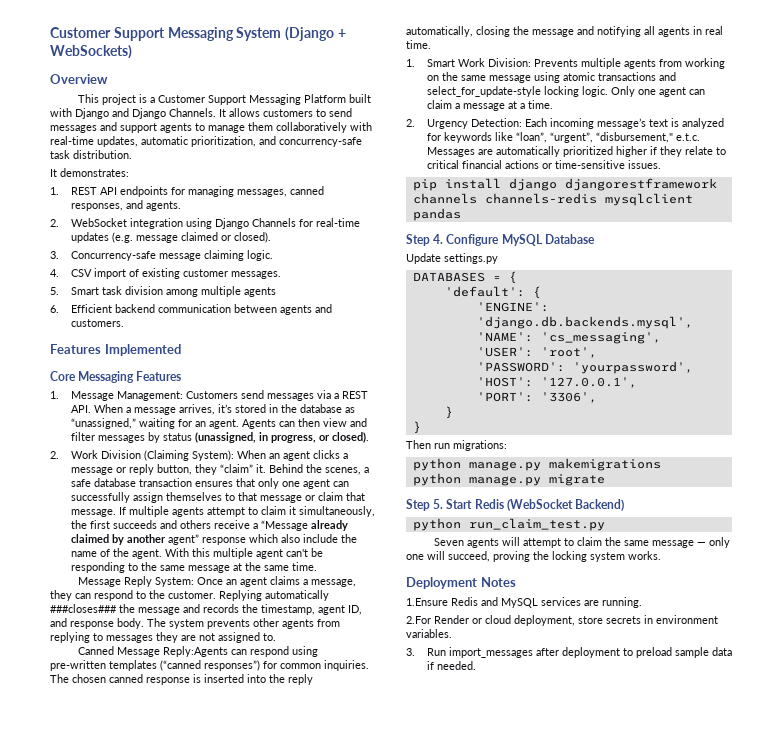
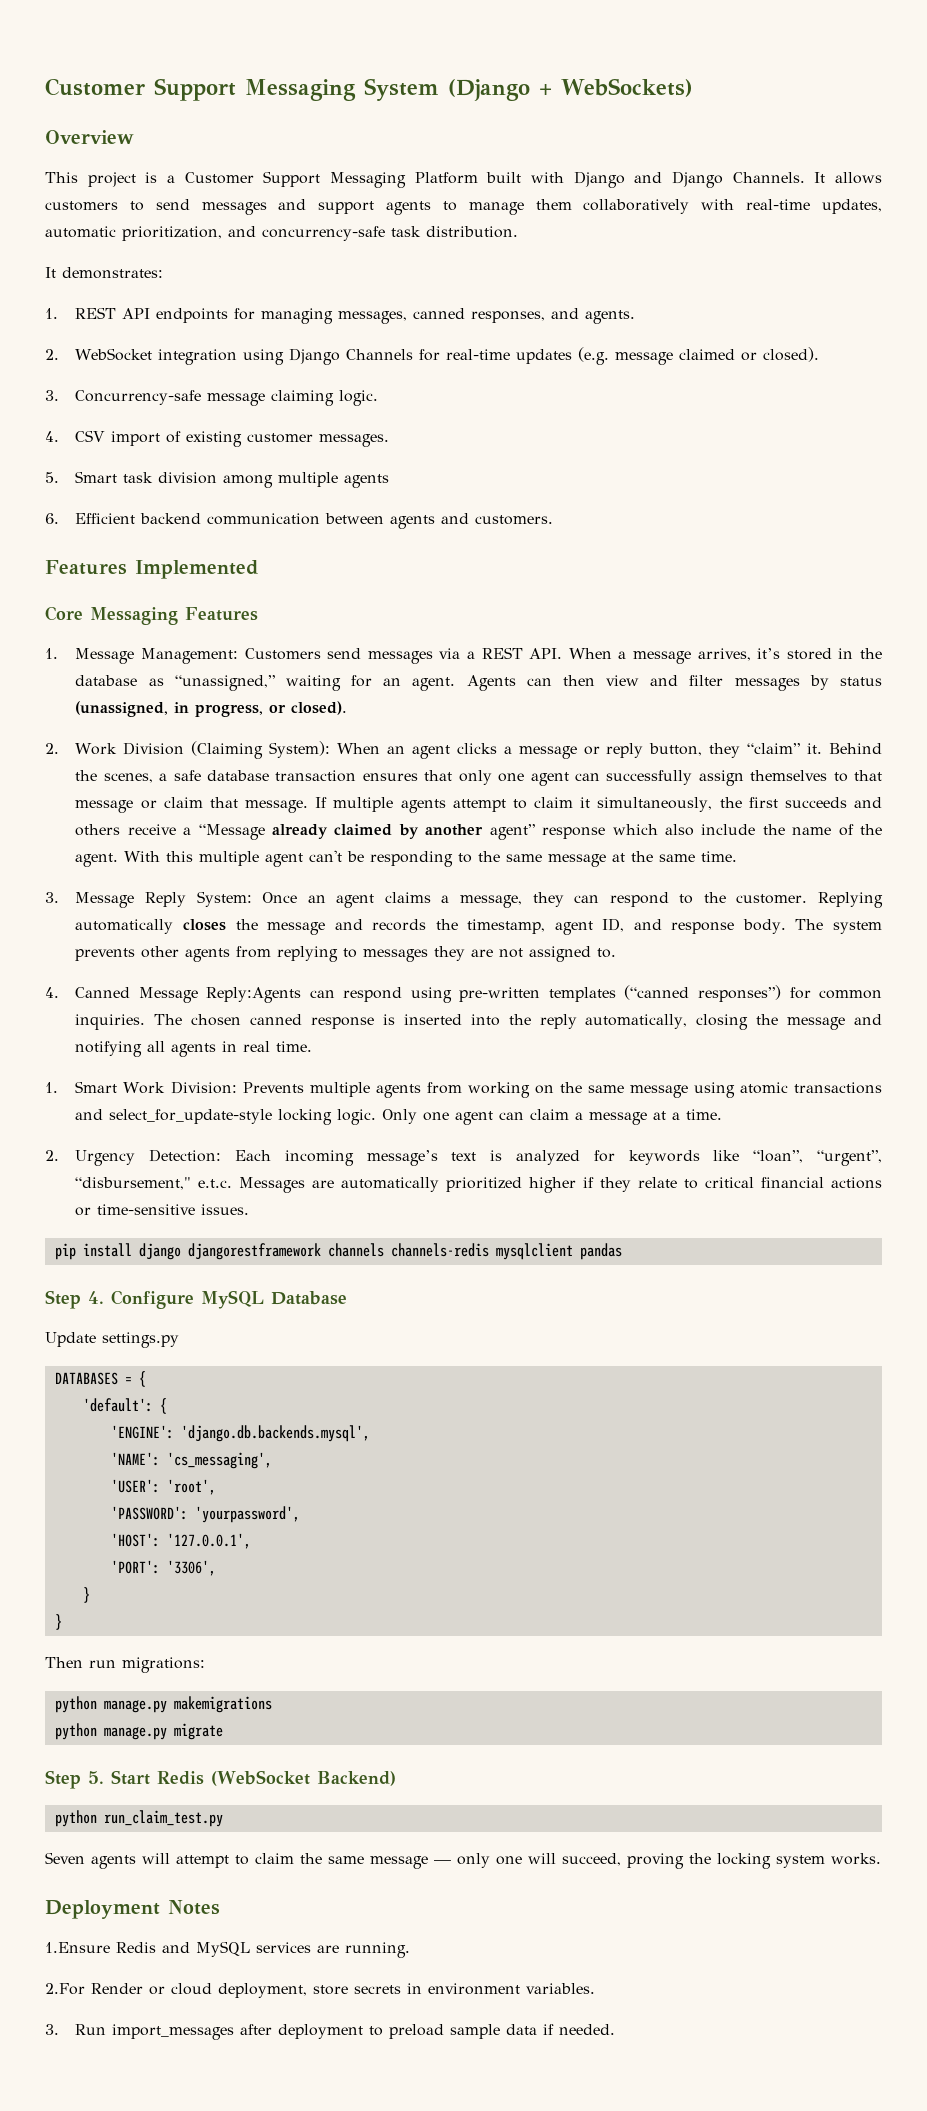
- Message Reply System: Once an agent claims a message, they can respond to the customer.
+ 3. Message Reply System: Once an agent claims a message, they can respond to the customer.
- Replying automatically ###closes### the message and records the timestamp, agent ID, and response body.
+ Replying automatically closes the message and records the timestamp, agent ID, and response body.
- Canned Message Reply:Agents can respond using pre-written templates (“canned responses”) for common inquiries.
+ 4. Canned Message Reply:Agents can respond using pre-written templates (“canned responses”) for common inquiries.

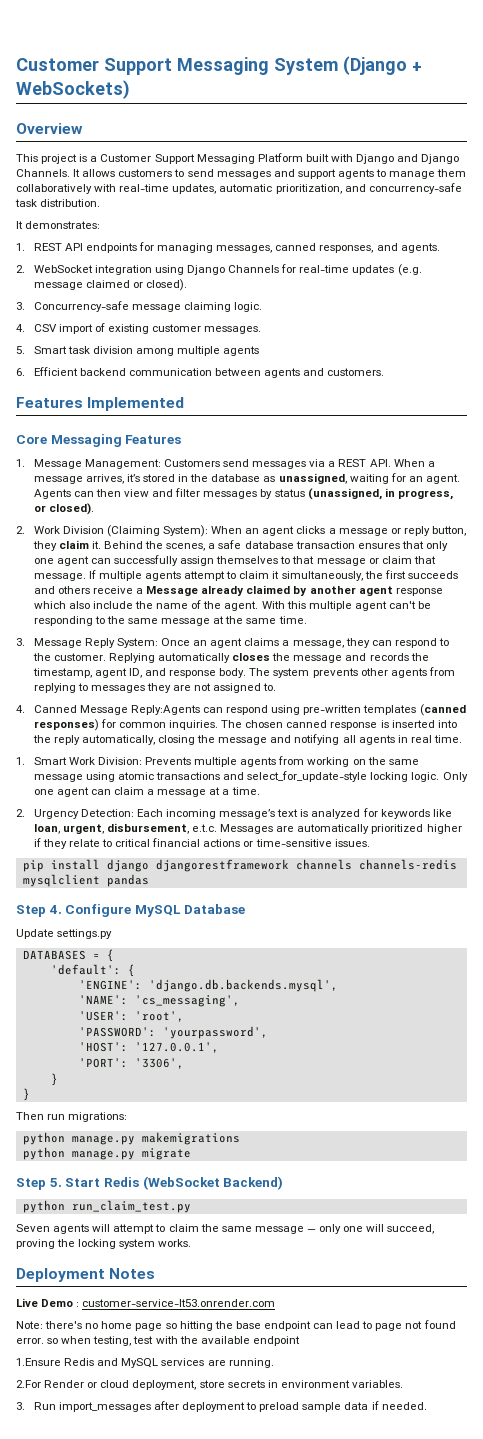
- 1. Message Management: Customers send messages via a REST API. When a message arrives, it’s stored in the database as “unassigned,” waiting for an agent.
+ 1. Message Management: Customers send messages via a REST API. When a message arrives, it’s stored in the database as unassigned, waiting for an agent.
- 2. Work Division (Claiming System): When an agent clicks a message or reply button, they “claim” it.
+ 2. Work Division (Claiming System): When an agent clicks a message or reply button, they claim it.
- If multiple agents attempt to claim it simultaneously, the first succeeds and others receive a “Message already claimed by another agent” response which also include the name of the agent.
+ If multiple agents attempt to claim it simultaneously, the first succeeds and others receive a Message already claimed by another agent response which also include the name of the agent.
- 4. Canned Message Reply:Agents can respond using pre-written templates (“canned responses”) for common inquiries.
+ 4. Canned Message Reply:Agents can respond using pre-written templates (canned responses) for common inquiries.
- 2. Urgency Detection: Each incoming message’s text is analyzed for keywords like “loan”, “urgent”, “disbursement," e.t.c. Messages are automatically prioritized higher if they relate to critical financial actions or time-sensitive issues.
+ 2. Urgency Detection: Each incoming message’s text is analyzed for keywords like loan, urgent, disbursement, e.t.c. Messages are automatically prioritized higher if they relate to critical financial actions or time-sensitive issues.
+ Live Demo : customer-service-lt53.onrender.com
+ Note: there's no home page so hitting the base endpoint can lead to page not found error. so when testing, test with the available endpoint

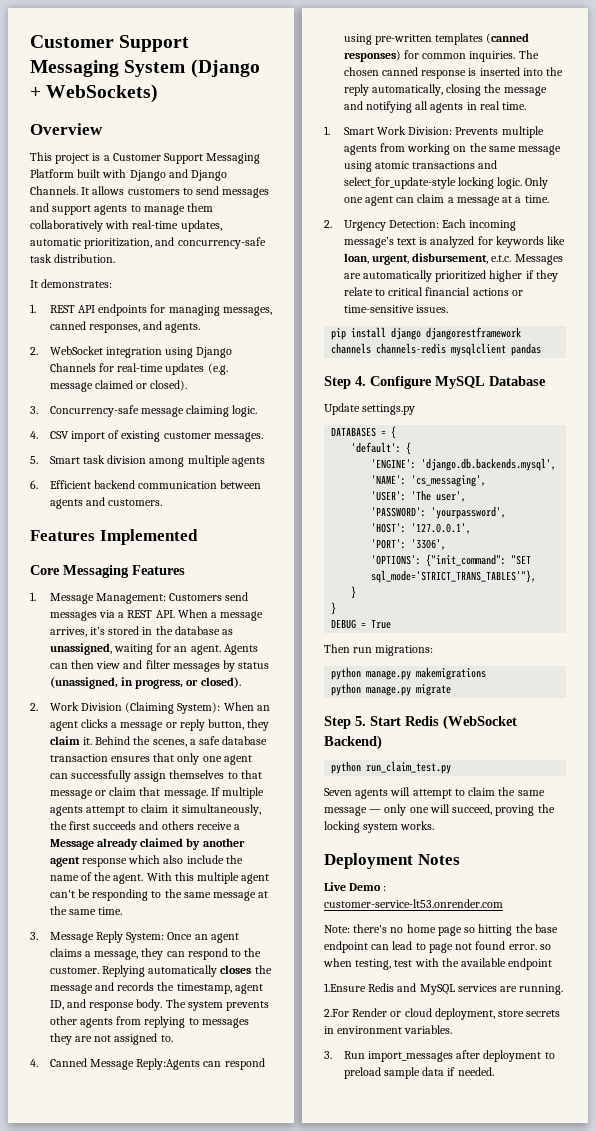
- 'USER': 'root',
+ 'USER': 'The user',
+ 'OPTIONS': {"init_command": "SET sql_mode='STRICT_TRANS_TABLES'"},
+ DEBUG = True

